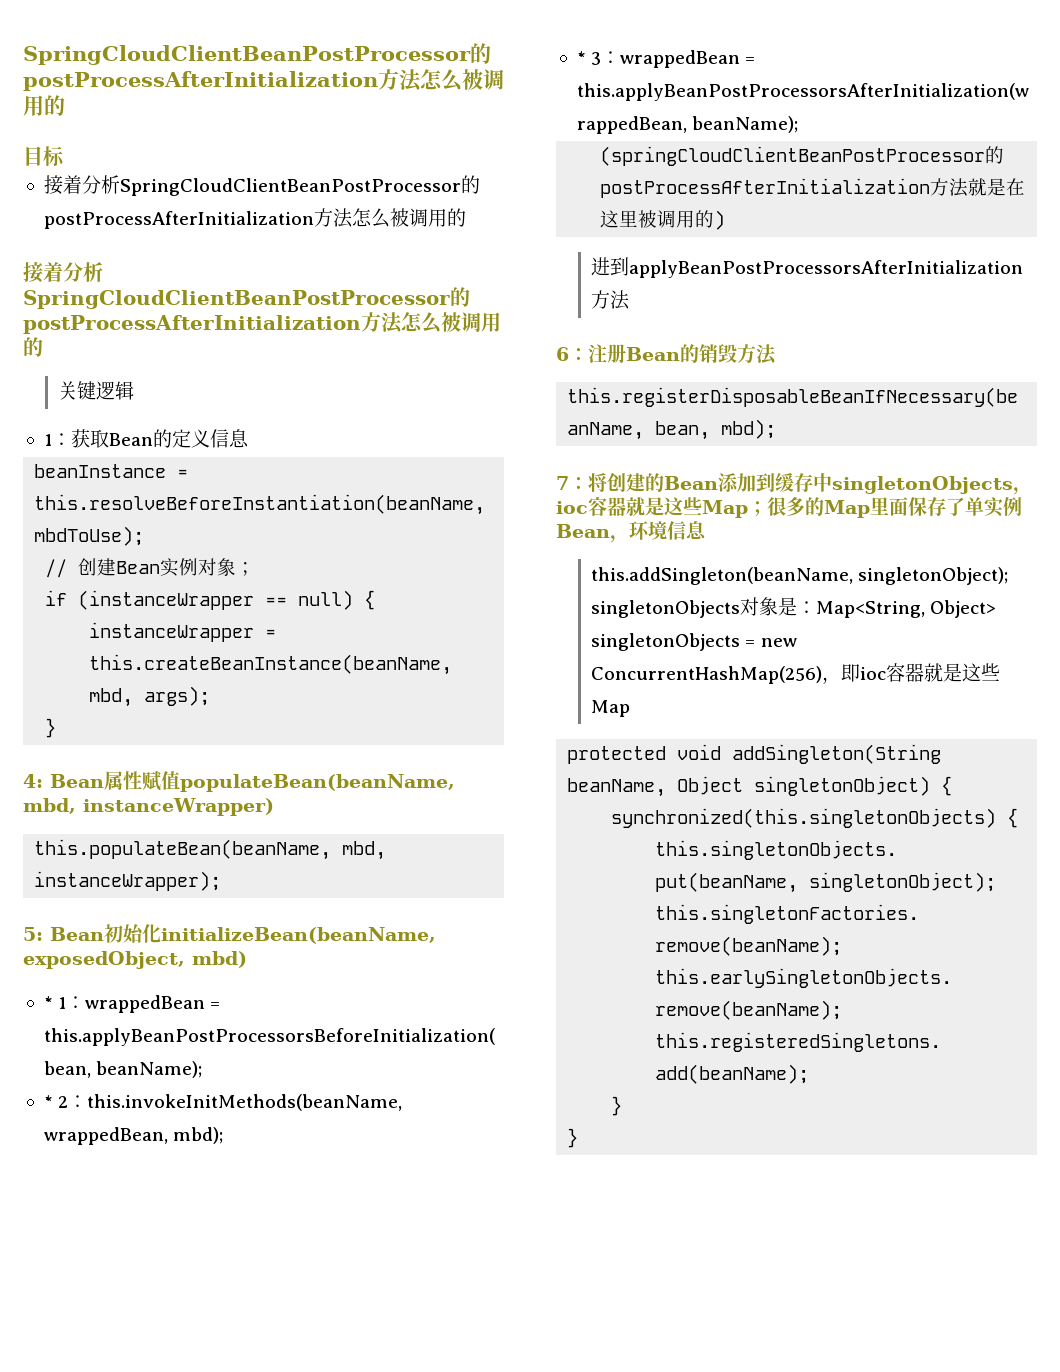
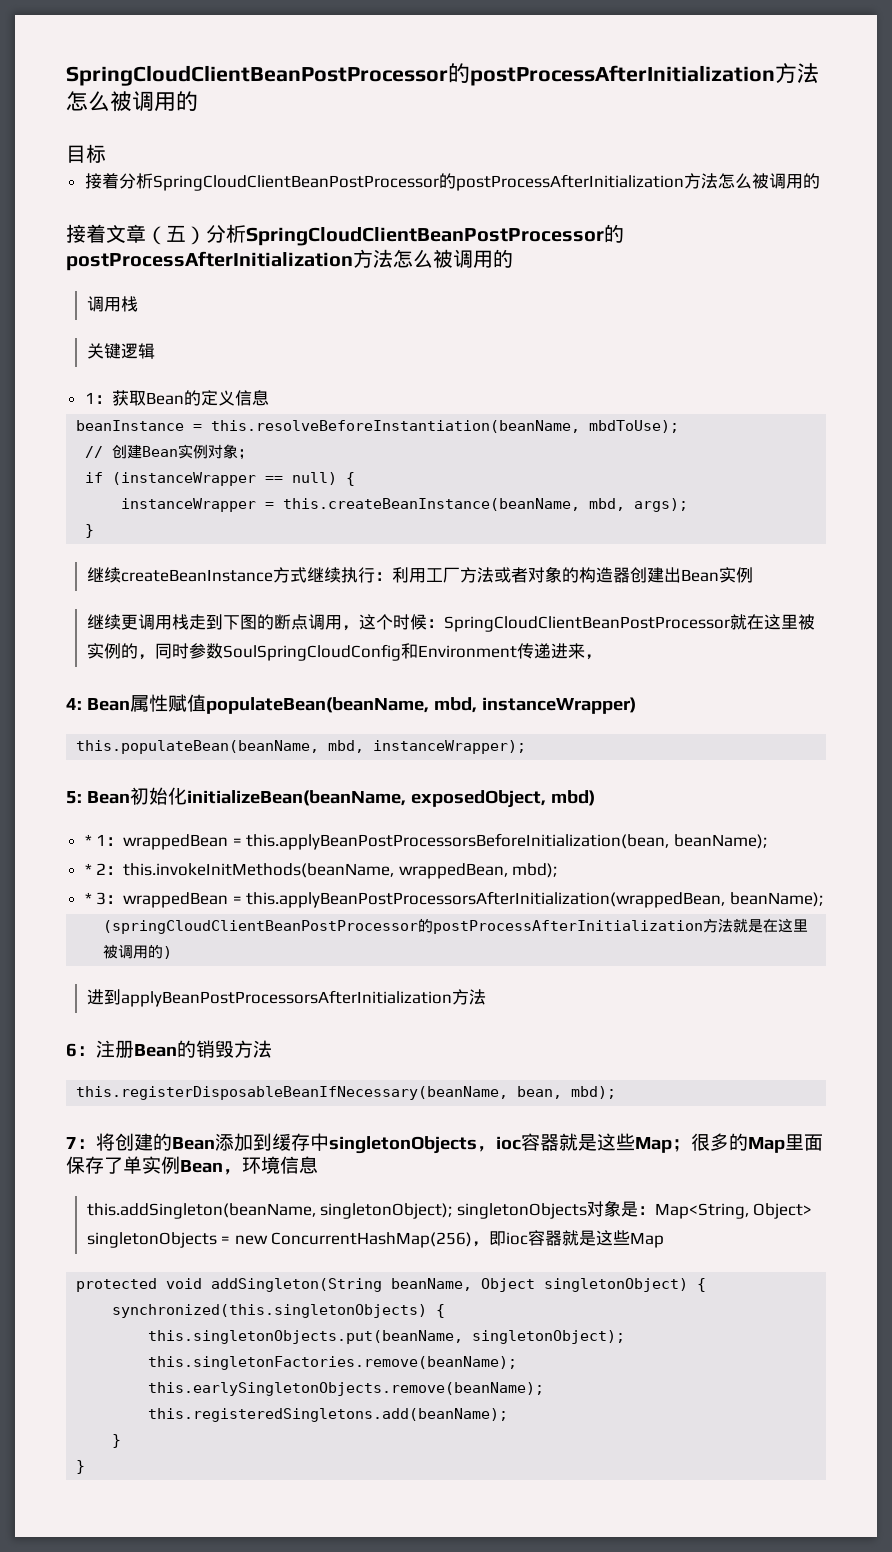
  目标
  接着分析SpringCloudClientBeanPostProcessor的postProcessAfterInitialization方法怎么被调用的
- 接着分析SpringCloudClientBeanPostProcessor的postProcessAfterInitialization方法怎么被调用的
+ 接着文章（五）分析SpringCloudClientBeanPostProcessor的postProcessAfterInitialization方法怎么被调用的
+ 调用栈
+ 继续createBeanInstance方式继续执行：利用工厂方法或者对象的构造器创建出Bean实例
+ 继续更调用栈走到下图的断点调用，这个时候：SpringCloudClientBeanPostProcessor就在这里被实例的，同时参数SoulSpringCloudConfig和Environment传递进来，

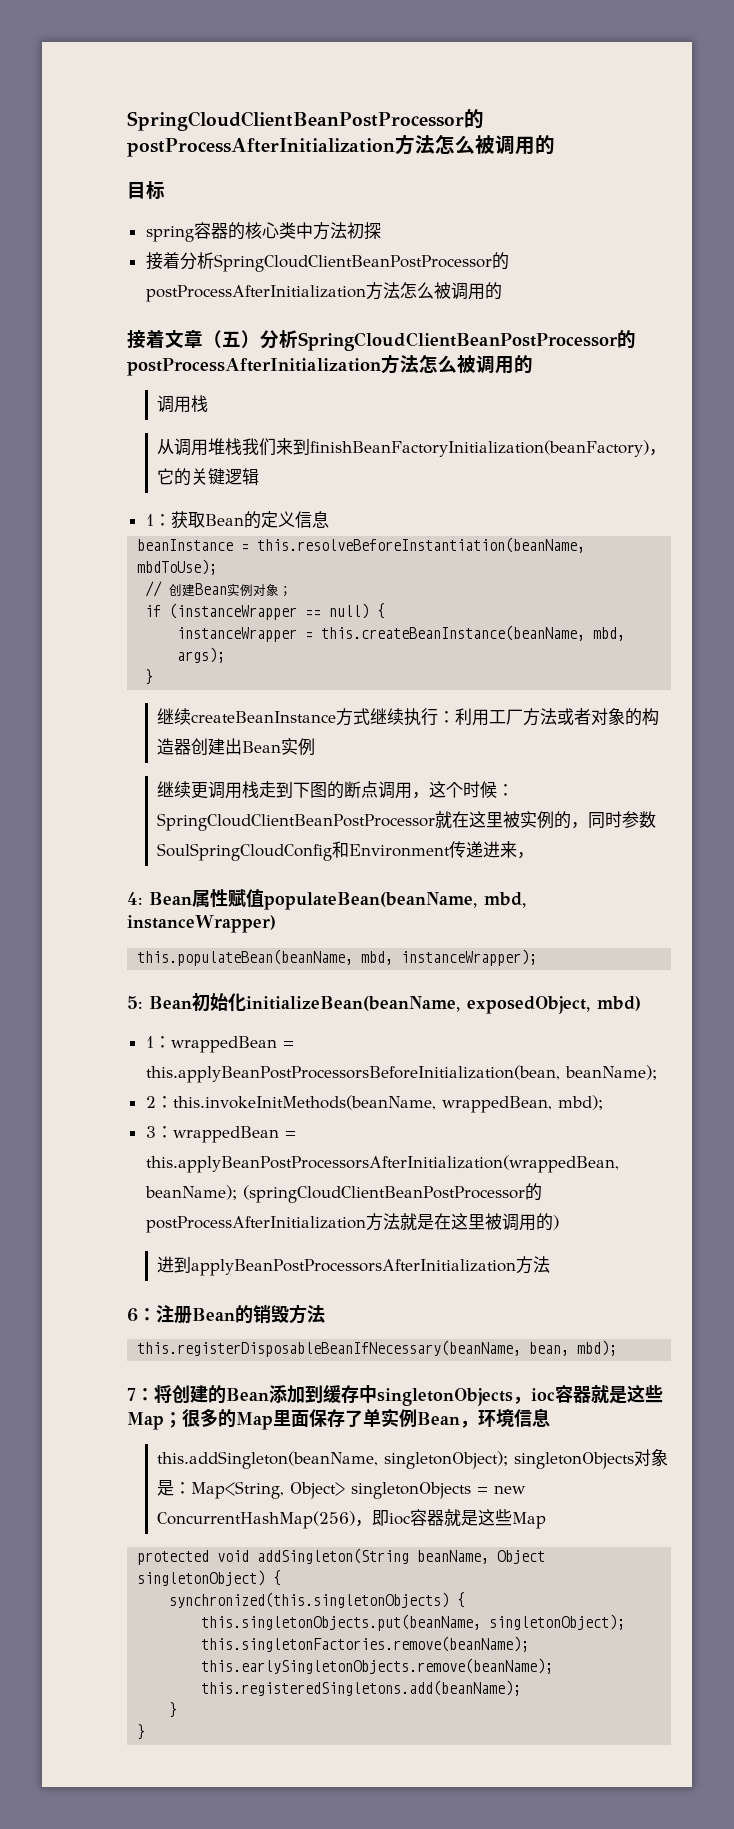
+ spring容器的核心类中方法初探
- 关键逻辑
+ 从调用堆栈我们来到finishBeanFactoryInitialization(beanFactory)，它的关键逻辑
- * 1：wrappedBean = this.applyBeanPostProcessorsBeforeInitialization(bean, beanName);
+ 1：wrappedBean = this.applyBeanPostProcessorsBeforeInitialization(bean, beanName);
- * 2：this.invokeInitMethods(beanName, wrappedBean, mbd);
+ 2：this.invokeInitMethods(beanName, wrappedBean, mbd);
- * 3：wrappedBean = this.applyBeanPostProcessorsAfterInitialization(wrappedBean, beanName);
- (springCloudClientBeanPostProcessor的postProcessAfterInitialization方法就是在这里被调用的)
+ 3：wrappedBean = this.applyBeanPostProcessorsAfterInitialization(wrappedBean, beanName); (springCloudClientBeanPostProcessor的postProcessAfterInitialization方法就是在这里被调用的)

